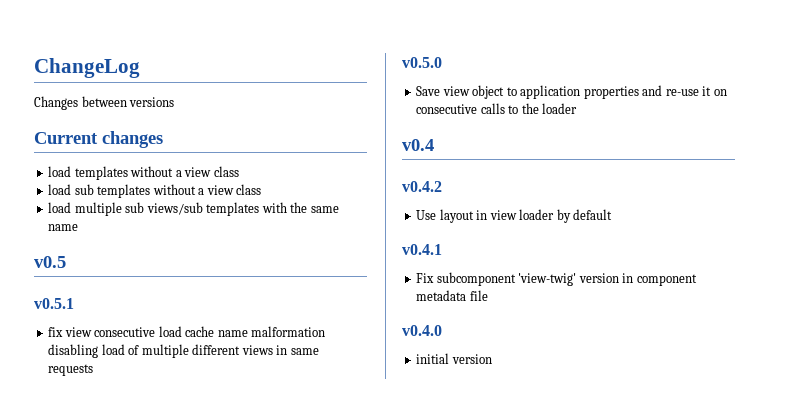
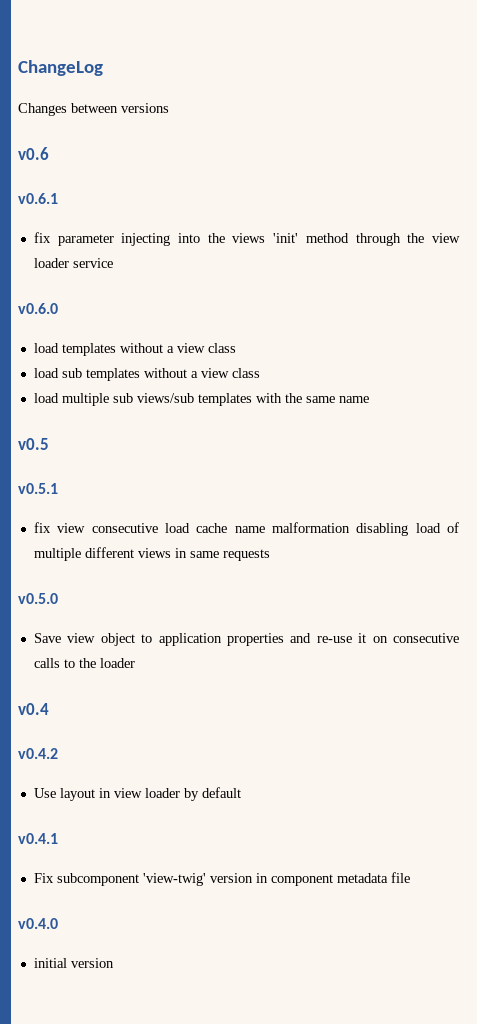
- Current changes
+ v0.6
+ v0.6.1
+ fix parameter injecting into the views 'init' method through the view loader service
+ v0.6.0

